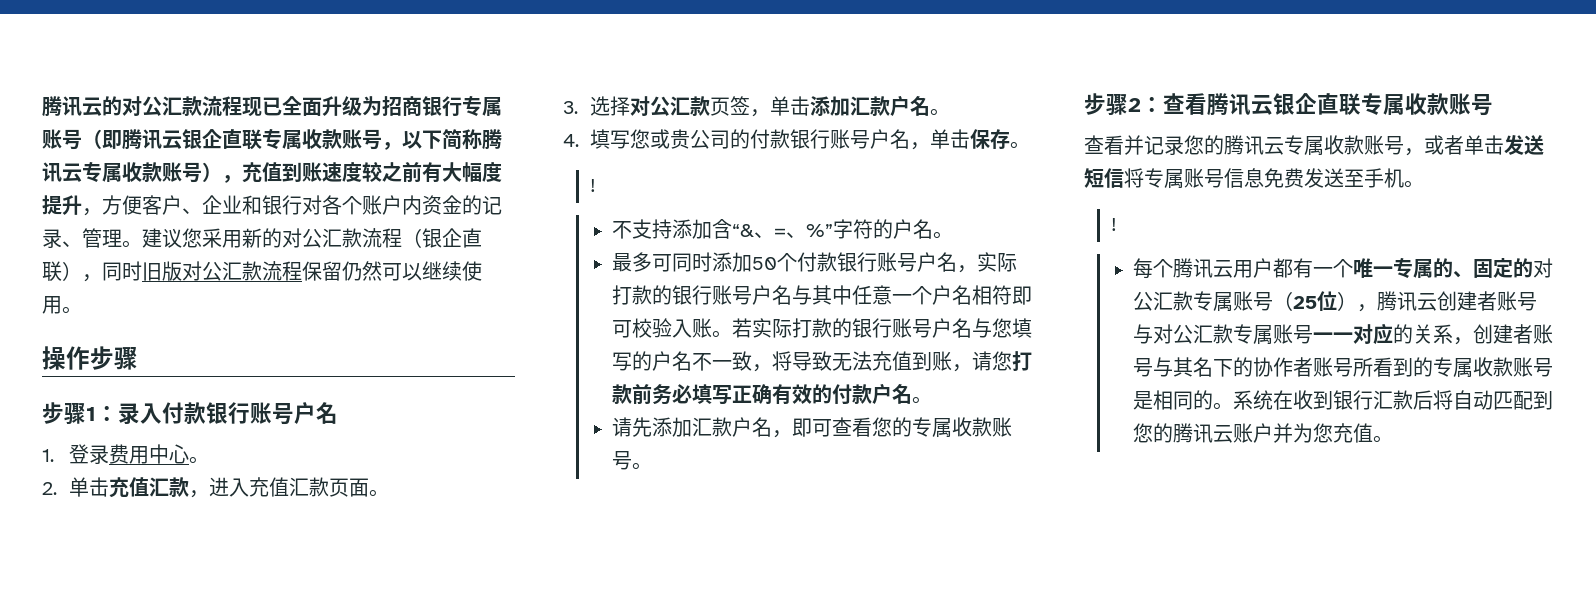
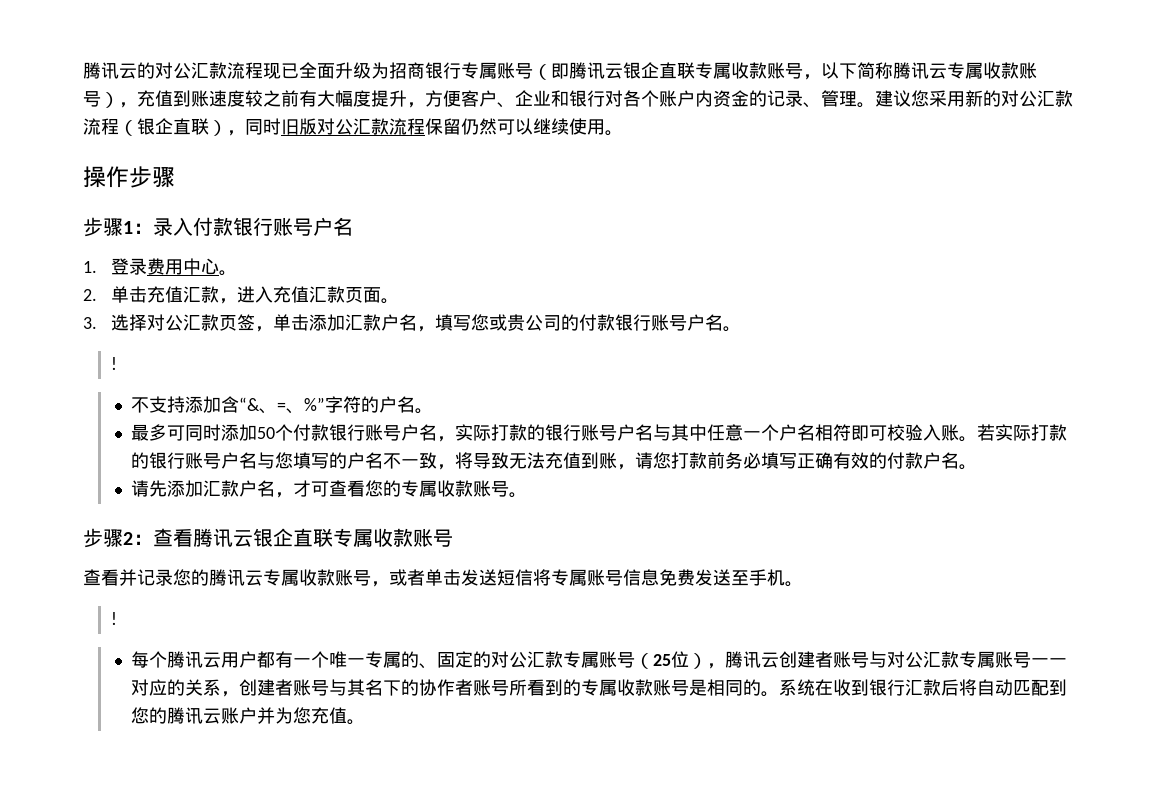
- 3.选择对公汇款页签，单击添加汇款户名。
- 4.填写您或贵公司的付款银行账号户名，单击保存。
+ 3.选择对公汇款页签，单击添加汇款户名，填写您或贵公司的付款银行账号户名。
- 请先添加汇款户名，即可查看您的专属收款账号。
+ 请先添加汇款户名，才可查看您的专属收款账号。

